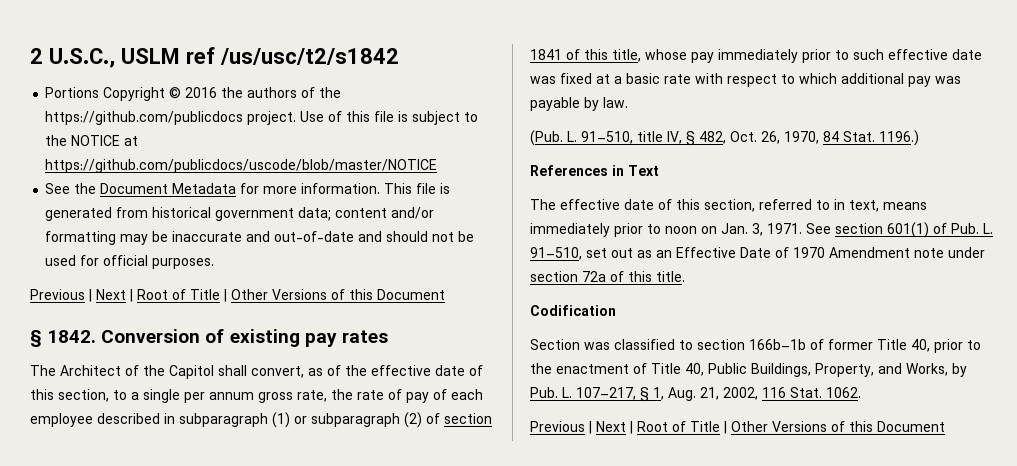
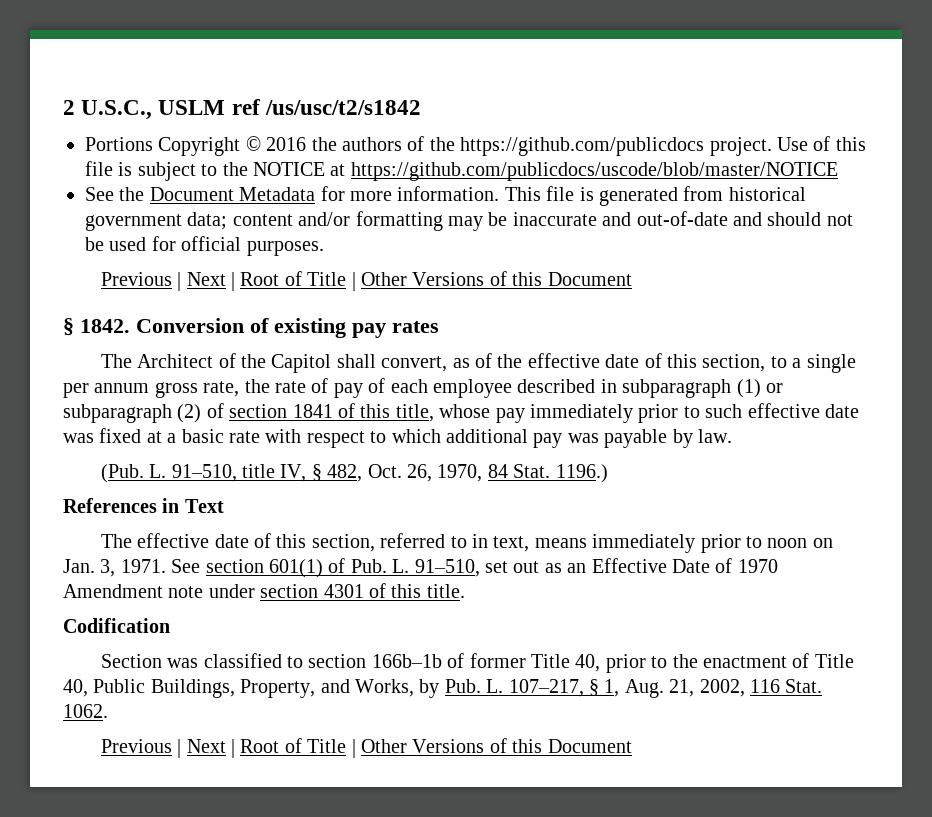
- See section 601(1) of Pub. L. 91–510, set out as an Effective Date of 1970 Amendment note under section 72a of this title.
+ See section 601(1) of Pub. L. 91–510, set out as an Effective Date of 1970 Amendment note under section 4301 of this title.

